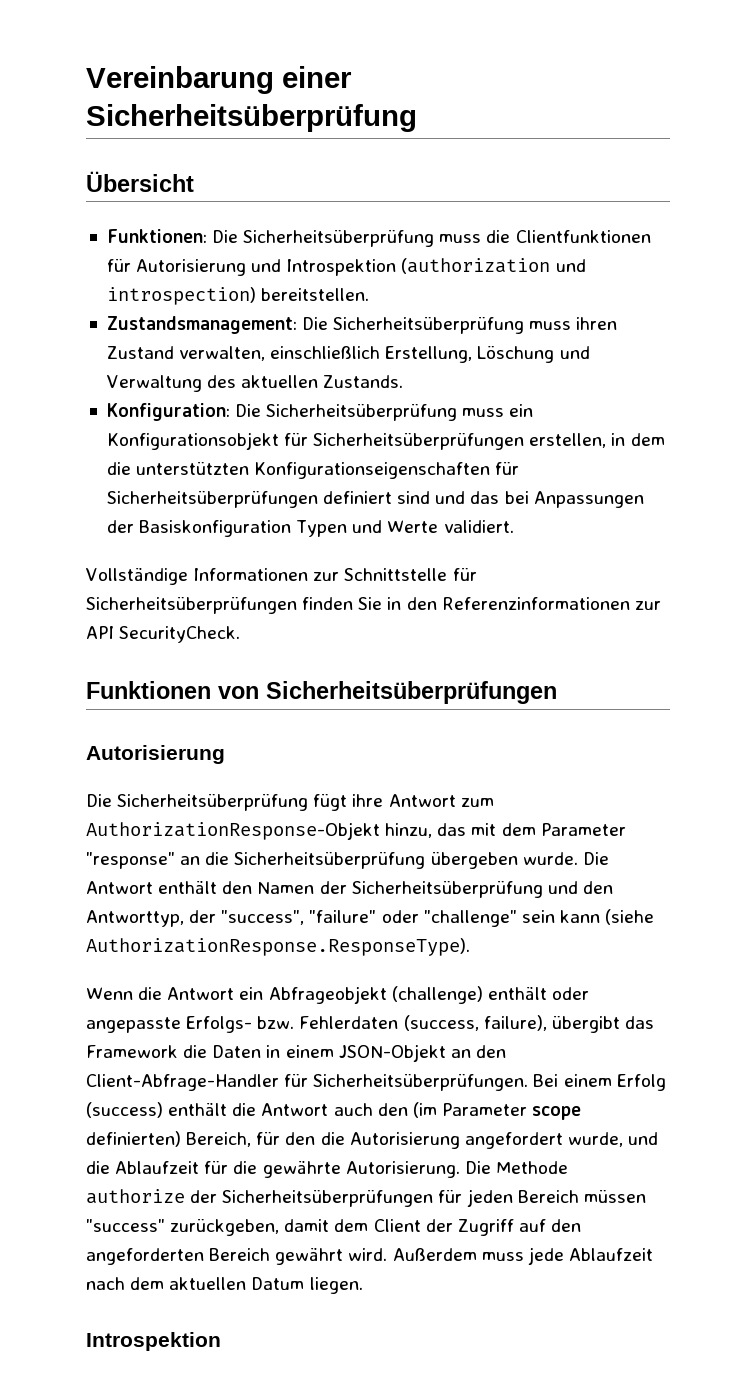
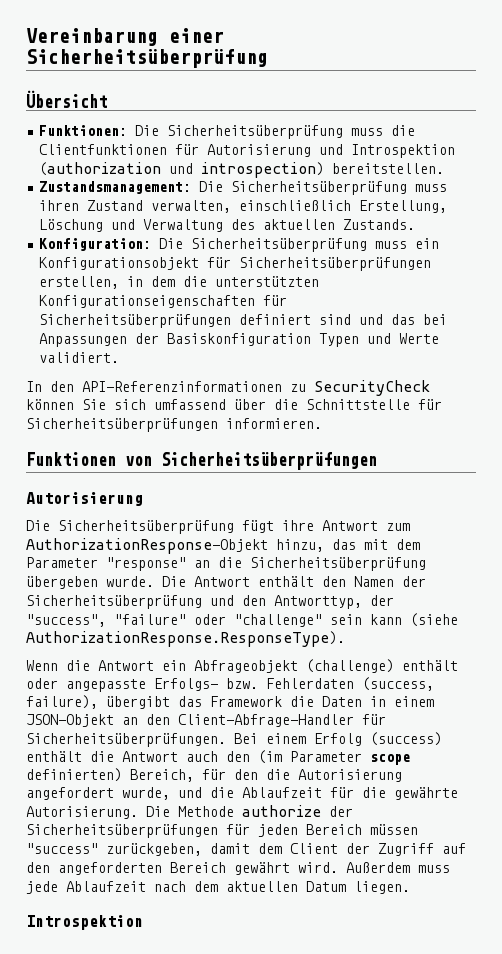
- Vollständige Informationen zur Schnittstelle für Sicherheitsüberprüfungen finden Sie in den Referenzinformationen zur API SecurityCheck.
+ In den API-Referenzinformationen zu SecurityCheck können Sie sich umfassend über die Schnittstelle für Sicherheitsüberprüfungen informieren.

